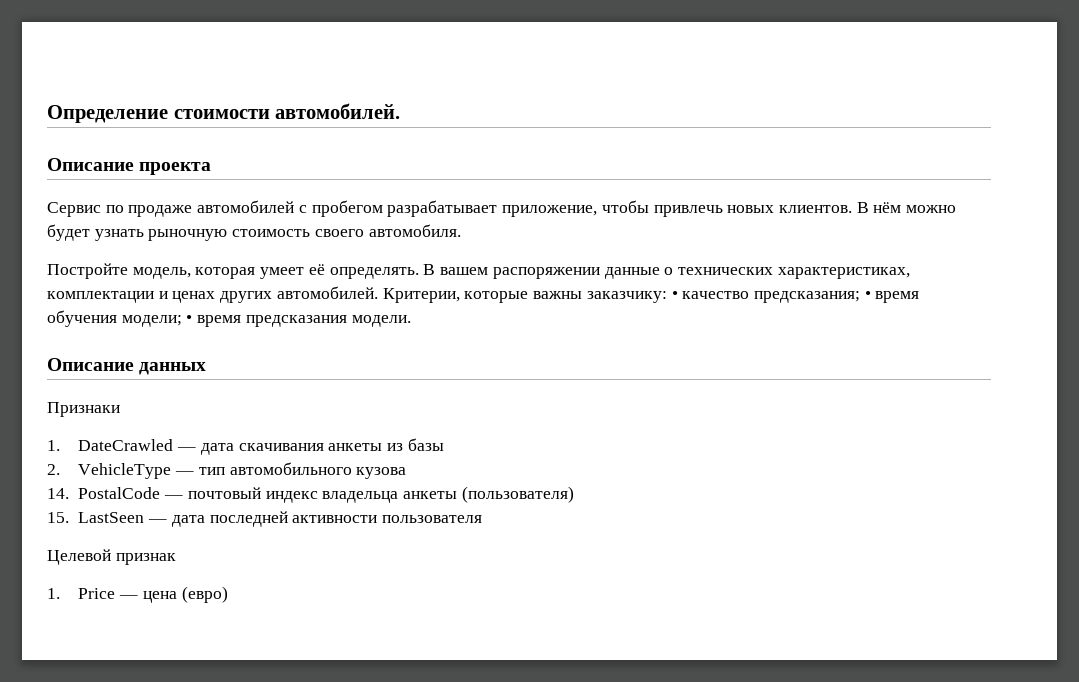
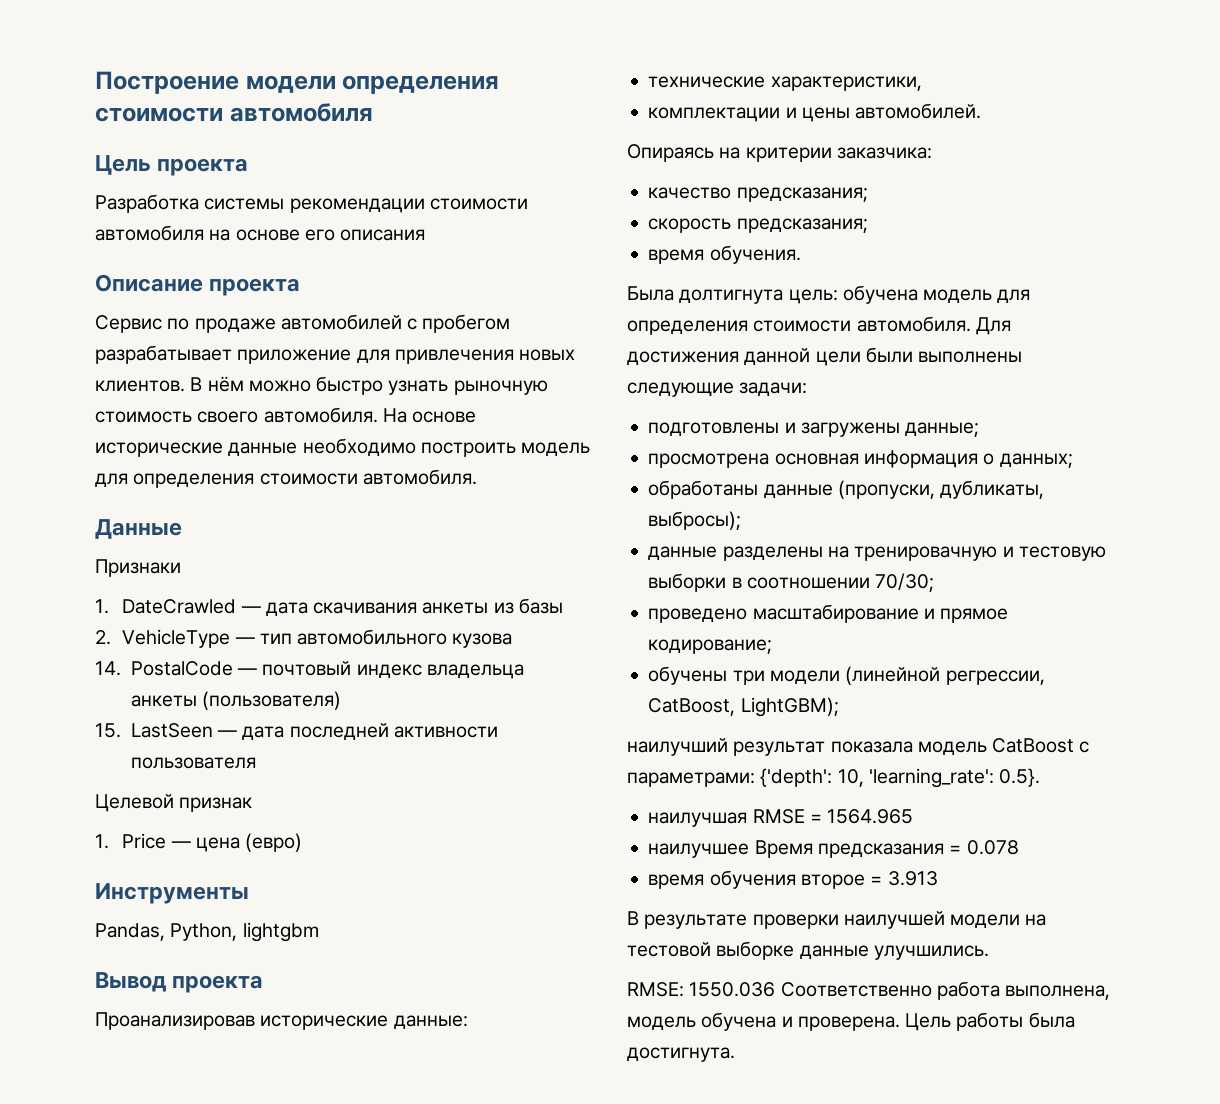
- Определение стоимости автомобилей.
+ Построение модели определения стоимости автомобиля
+ Цель проекта
+ Разработка системы рекомендации стоимости автомобиля на основе его описания
- Сервис по продаже автомобилей с пробегом разрабатывает приложение, чтобы привлечь новых клиентов.
+ Сервис по продаже автомобилей с пробегом разрабатывает приложение для привлечения новых клиентов.
- В нём можно будет узнать рыночную стоимость своего автомобиля.
- Постройте модель, которая умеет её определять. В вашем распоряжении данные о технических характеристиках, комплектации и ценах других автомобилей. Критерии, которые важны заказчику: • качество предсказания; • время обучения модели; • время предсказания модели.
- Описание данных
+ В нём можно быстро узнать рыночную стоимость своего автомобиля. На основе исторические данные необходимо построить модель для определения стоимости автомобиля.
+ Данные
+ Инструменты
+ Pandas, Python, lightgbm
+ Вывод проекта
+ Проанализировав исторические данные:
+ технические характеристики,
+ комплектации и цены автомобилей.
+ Опираясь на критерии заказчика:
+ качество предсказания;
+ скорость предсказания;
+ время обучения.
+ Была долтигнута цель: обучена модель для определения стоимости автомобиля. Для достижения данной цели были выполнены следующие задачи:
+ подготовлены и загружены данные;
+ просмотрена основная информация о данных;
+ обработаны данные (пропуски, дубликаты, выбросы);
+ данные разделены на тренировачную и тестовую выборки в соотношении 70/30;
+ проведено масштабирование и прямое кодирование;
+ обучены три модели (линейной регрессии, CatBoost, LightGBM);
+ наилучший результат показала модель CatBoost с параметрами: {'depth': 10, 'learning_rate': 0.5}.
+ наилучшая RMSE = 1564.965
+ наилучшее Время предсказания = 0.078
+ время обучения второе = 3.913
+ В результате проверки наилучшей модели на тестовой выборке данные улучшились.
+ RMSE: 1550.036 Соответственно работа выполнена, модель обучена и проверена. Цель работы была достигнута.

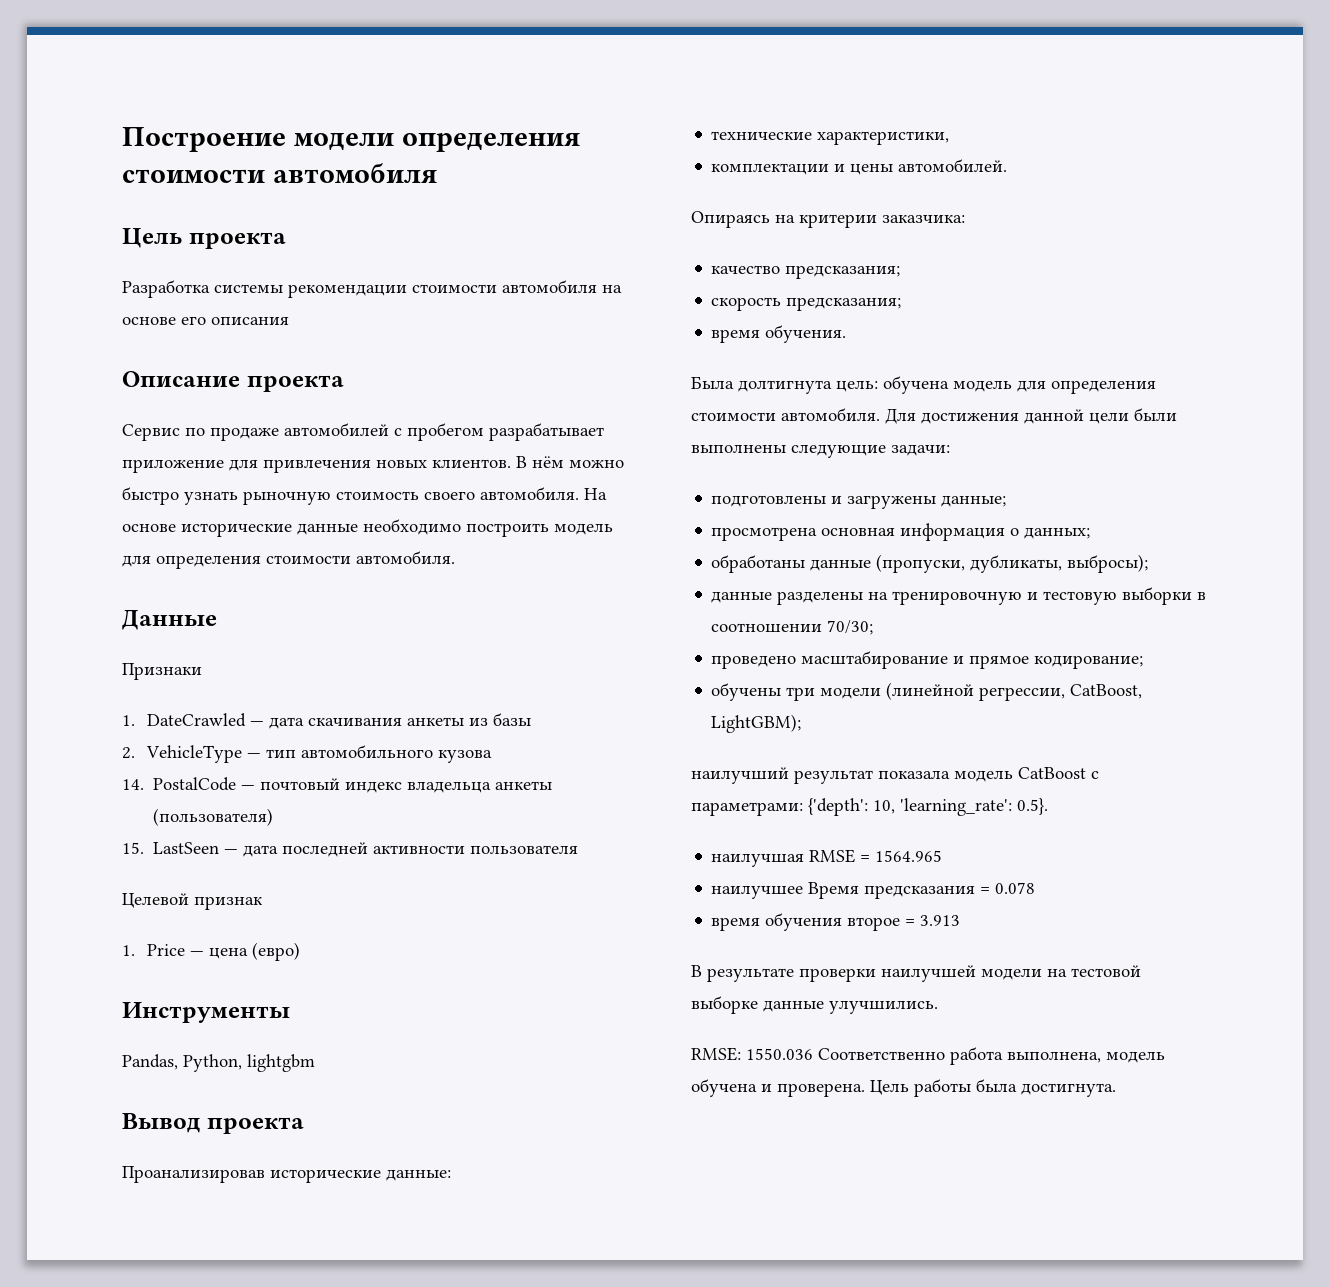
- данные разделены на тренировачную и тестовую выборки в соотношении 70/30;
+ данные разделены на тренировочную и тестовую выборки в соотношении 70/30;

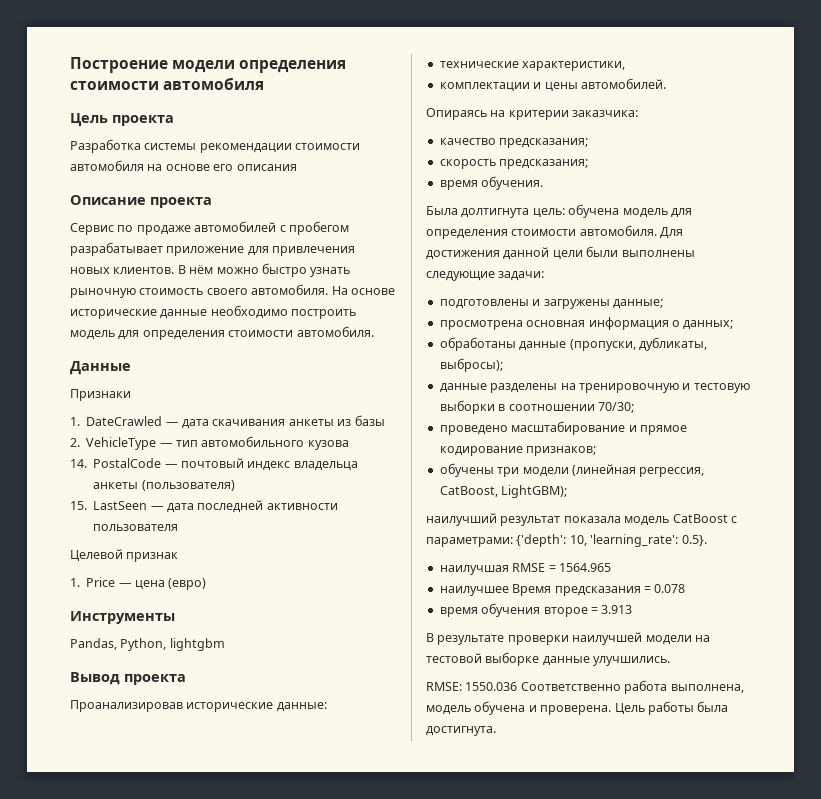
- проведено масштабирование и прямое кодирование;
+ проведено масштабирование и прямое кодирование признаков;
- обучены три модели (линейной регрессии, CatBoost, LightGBM);
+ обучены три модели (линейная регрессия, CatBoost, LightGBM);

